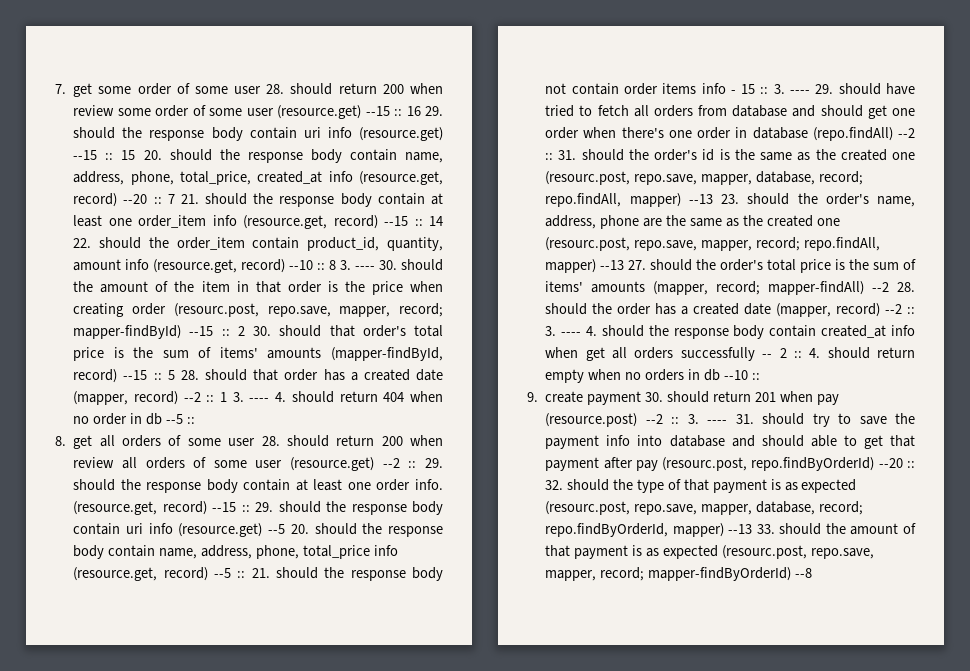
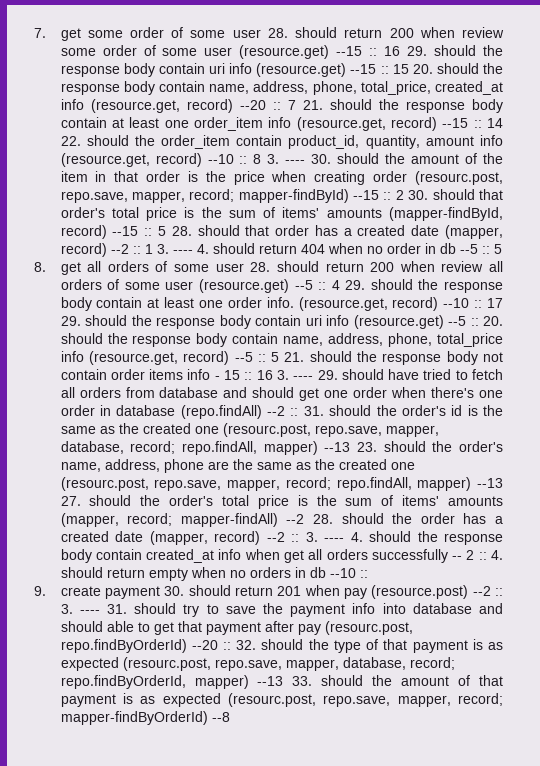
- 1 3. ---- 4. should return 404 when no order in db --5 ::
+ 1 3. ---- 4. should return 404 when no order in db --5 :: 5
- 8. get all orders of some user 28. should return 200 when review all orders of some user (resource.get) --2 :: 29. should the response body contain at least one order info.
+ 8. get all orders of some user 28. should return 200 when review all orders of some user (resource.get) --5 :: 4 29. should the response body contain at least one order info.
- (resource.get, record) --15 :: 29. should the response body contain uri info (resource.get) --5 20. should the response body contain name, address, phone, total_price info (resource.get, record) --5 ::
+ (resource.get, record) --10 :: 17 29. should the response body contain uri info (resource.get) --5 :: 20. should the response body contain name, address, phone, total_price info (resource.get, record) --5 ::
- 21. should the response body not contain order items info - 15 ::
+ 5 21. should the response body not contain order items info - 15 ::
- 3. ---- 29. should have tried to fetch all orders from database and should get one order when there's one order in database (repo.findAll) --2 ::
+ 16 3. ---- 29. should have tried to fetch all orders from database and should get one order when there's one order in database (repo.findAll) --2 ::

